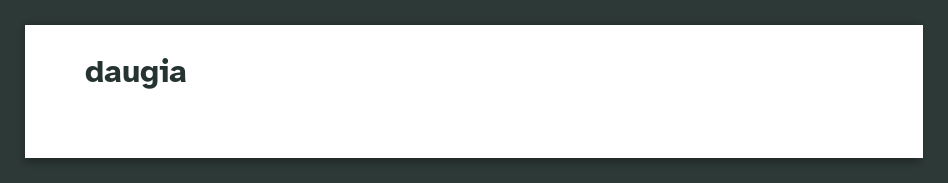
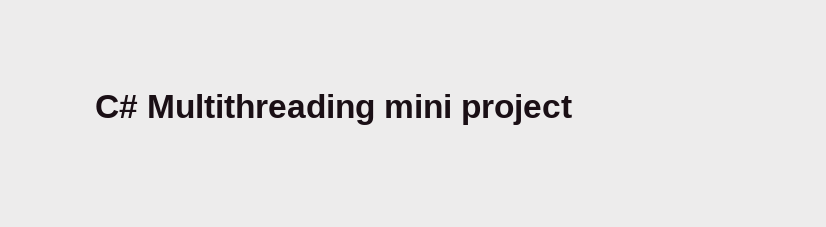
- daugia
+ C# Multithreading mini project

